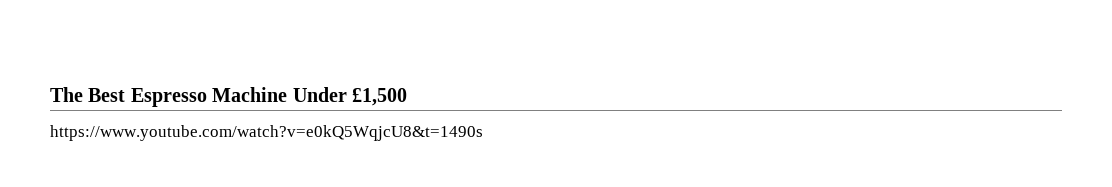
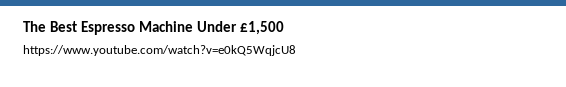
- https://www.youtube.com/watch?v=e0kQ5WqjcU8&t=1490s
+ https://www.youtube.com/watch?v=e0kQ5WqjcU8

